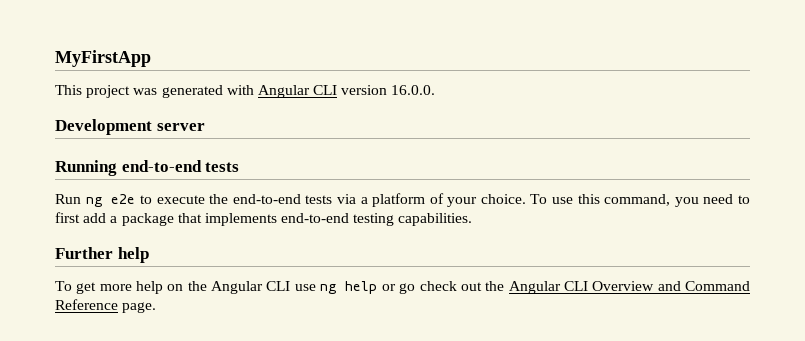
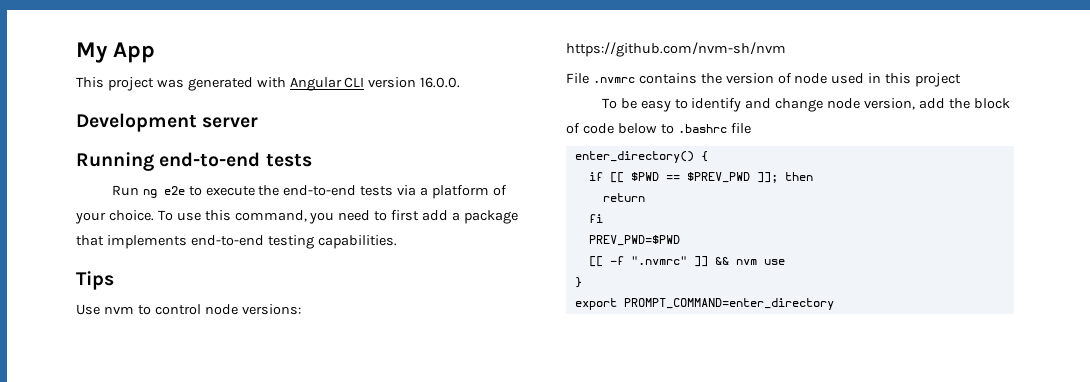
- MyFirstApp
+ My App
- Further help
- To get more help on the Angular CLI use ng help or go check out the Angular CLI Overview and Command Reference page.
+ Tips
+ Use nvm to control node versions: https://github.com/nvm-sh/nvm
+ File .nvmrc contains the version of node used in this project
+ To be easy to identify and change node version, add the block of code below to .bashrc file
+ enter_directory() {
+ if [[ $PWD == $PREV_PWD ]]; then
+ return
+ fi
+ PREV_PWD=$PWD
+ [[ -f ".nvmrc" ]] && nvm use
+ }
+ export PROMPT_COMMAND=enter_directory

